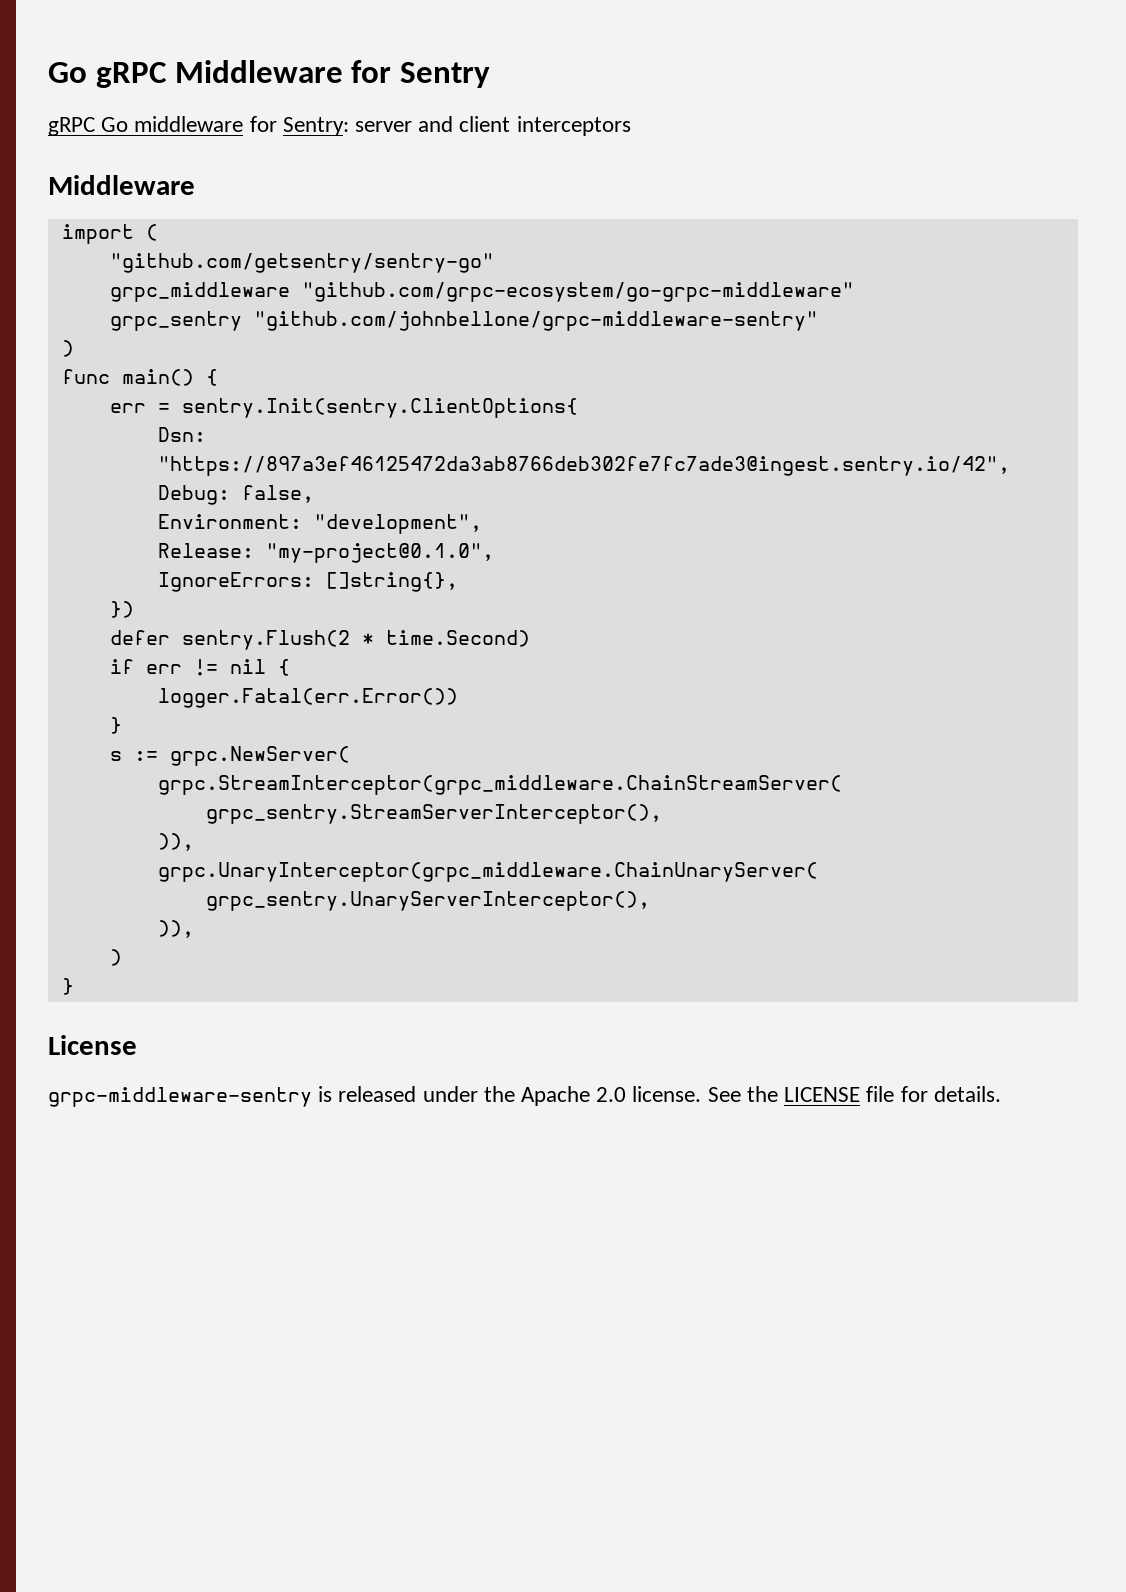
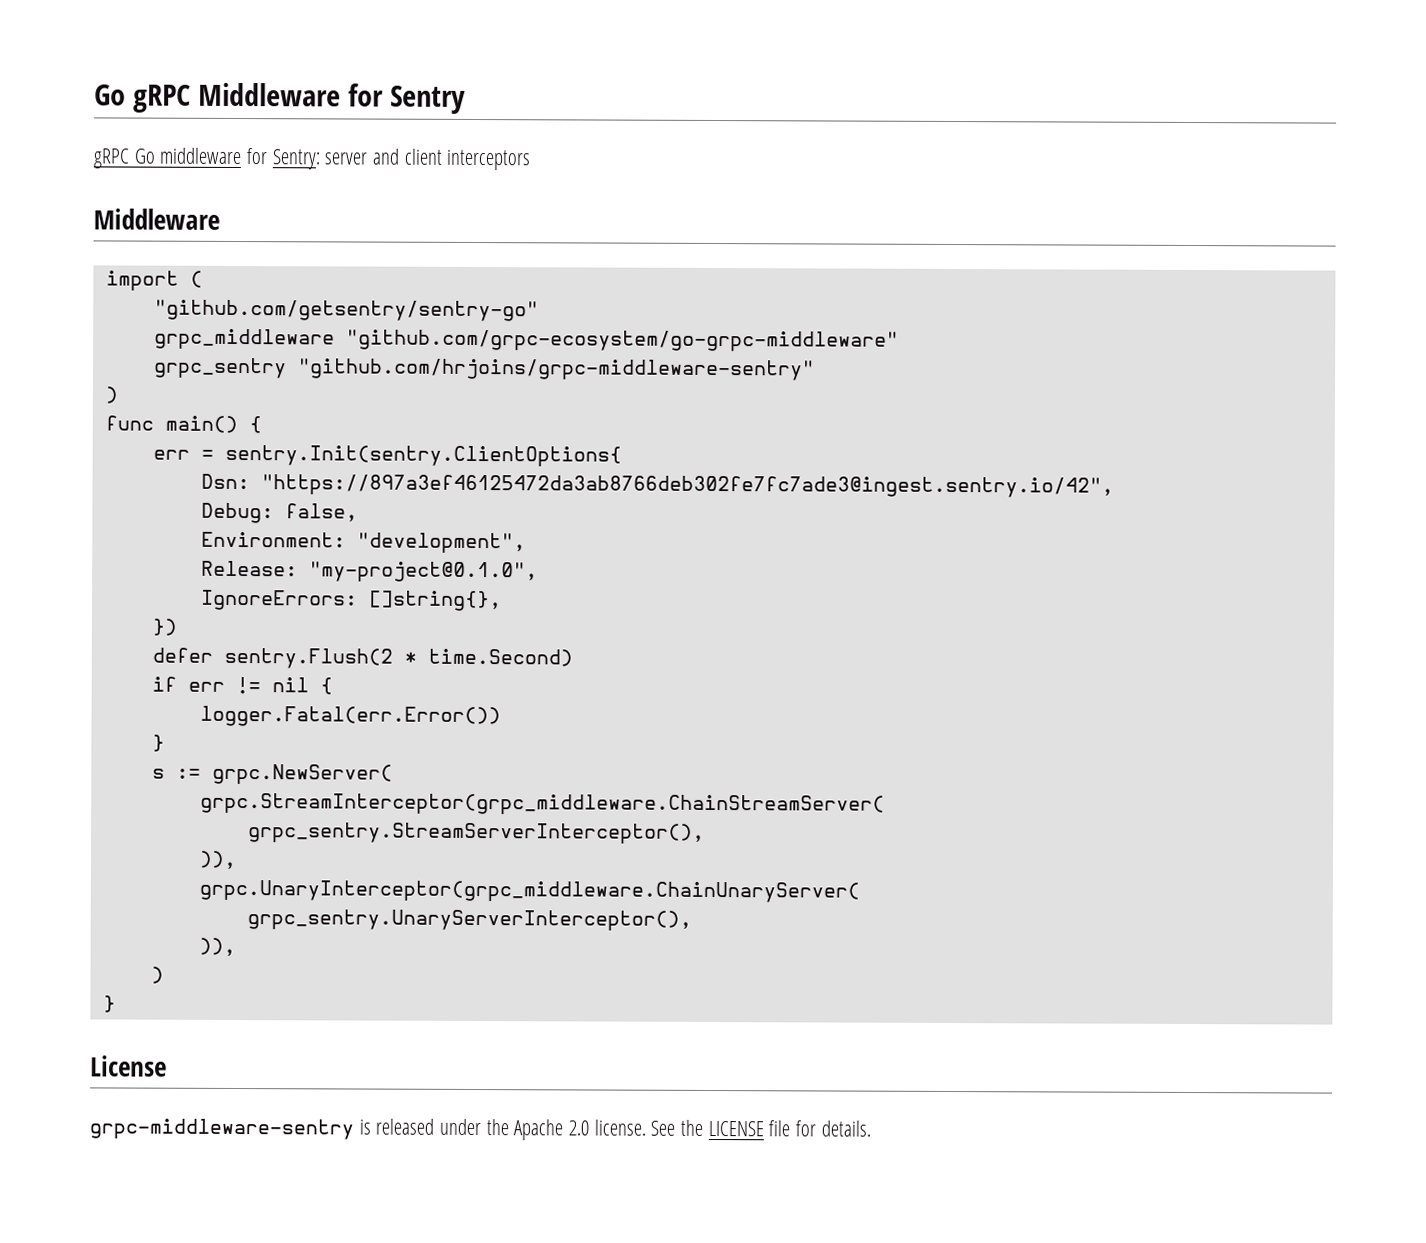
- grpc_sentry "github.com/johnbellone/grpc-middleware-sentry"
+ grpc_sentry "github.com/hrjoins/grpc-middleware-sentry"

